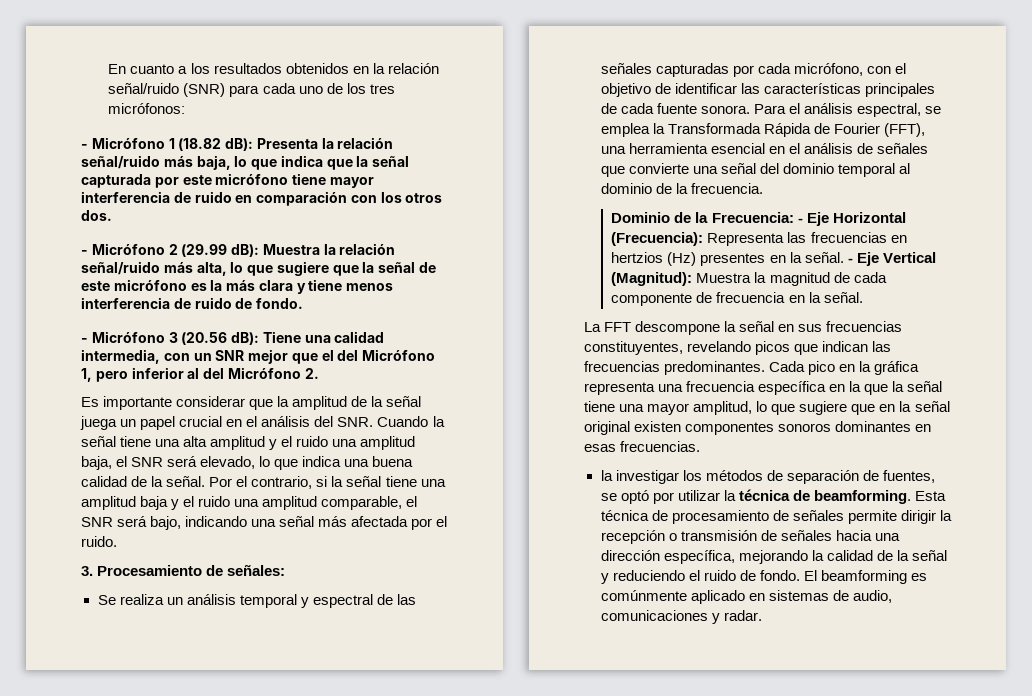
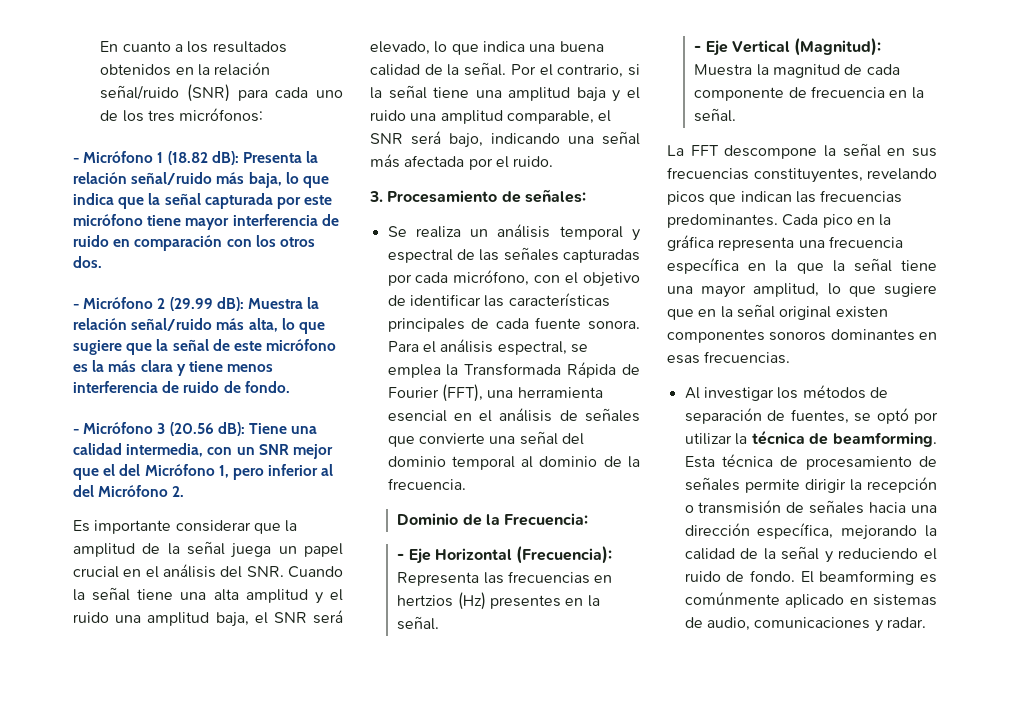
- Dominio de la Frecuencia: - Eje Horizontal (Frecuencia): Representa las frecuencias en hertzios (Hz) presentes en la señal. - Eje Vertical (Magnitud): Muestra la magnitud de cada componente de frecuencia en la señal.
+ Dominio de la Frecuencia:
+ - Eje Horizontal (Frecuencia): Representa las frecuencias en hertzios (Hz) presentes en la señal.
+ - Eje Vertical (Magnitud): Muestra la magnitud de cada componente de frecuencia en la señal.
- la investigar los métodos de separación de fuentes, se optó por utilizar la técnica de beamforming.
+ Al investigar los métodos de separación de fuentes, se optó por utilizar la técnica de beamforming.

